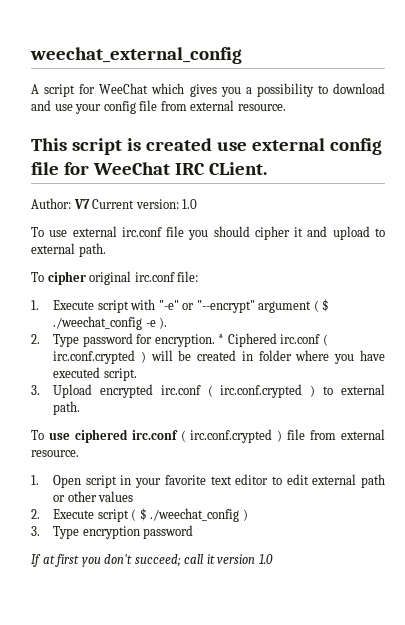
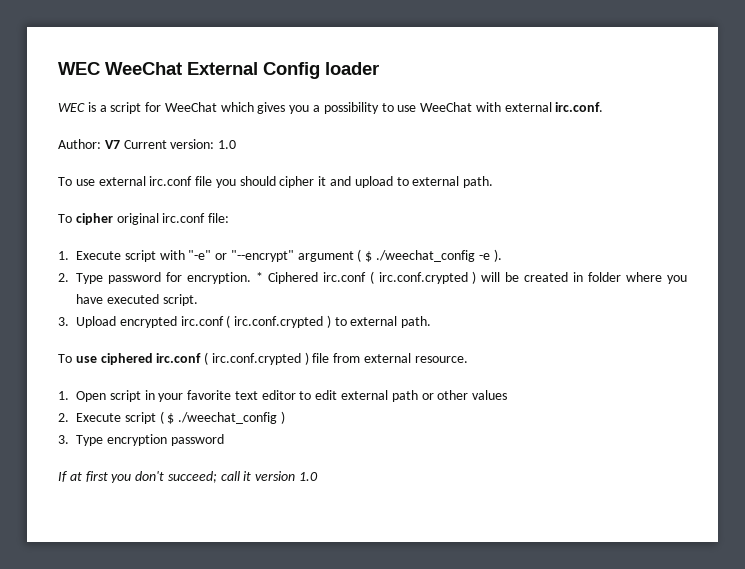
- weechat_external_config
- A script for WeeChat which gives you a possibility to download and use your config file from external resource.
- This script is created use external config file for WeeChat IRC CLient.
+ WEC WeeChat External Config loader
+ WEC is a script for WeeChat which gives you a possibility to use WeeChat with external irc.conf.

